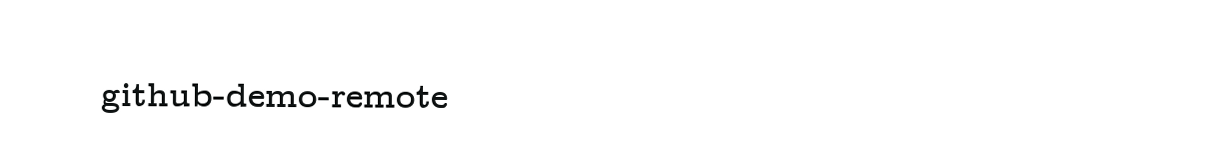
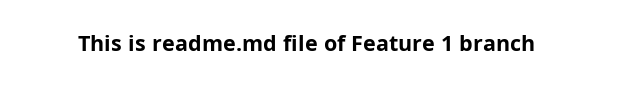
- github-demo-remote
+ This is readme.md file of Feature 1 branch

